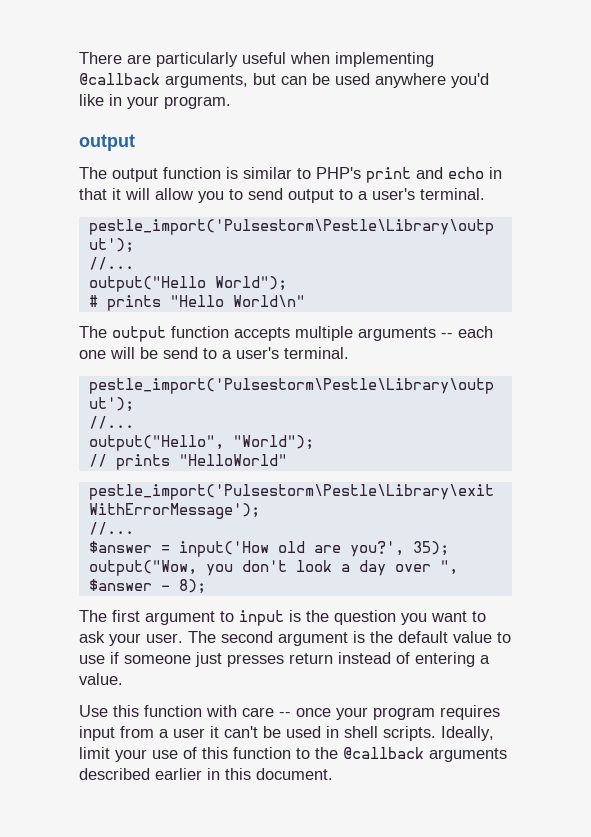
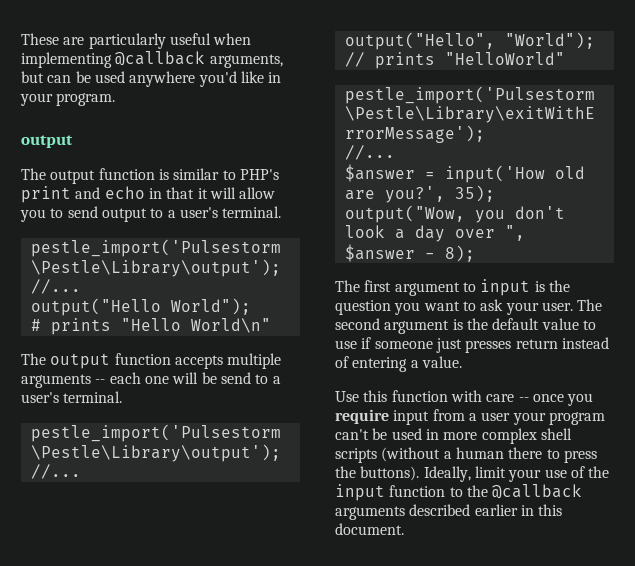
- There are particularly useful when implementing @callback arguments, but can be used anywhere you'd like in your program.
+ These are particularly useful when implementing @callback arguments, but can be used anywhere you'd like in your program.
- Use this function with care -- once your program requires input from a user it can't be used in shell scripts.
+ Use this function with care -- once you require input from a user your program can't be used in more complex shell scripts (without a human there to press the buttons).
- Ideally, limit your use of this function to the @callback arguments described earlier in this document.
+ Ideally, limit your use of the input function to the @callback arguments described earlier in this document.

